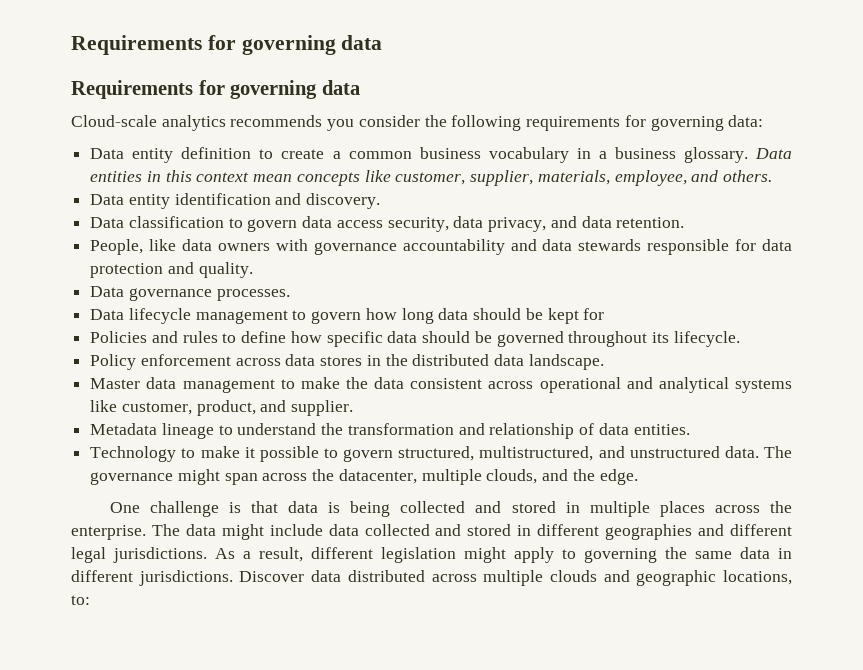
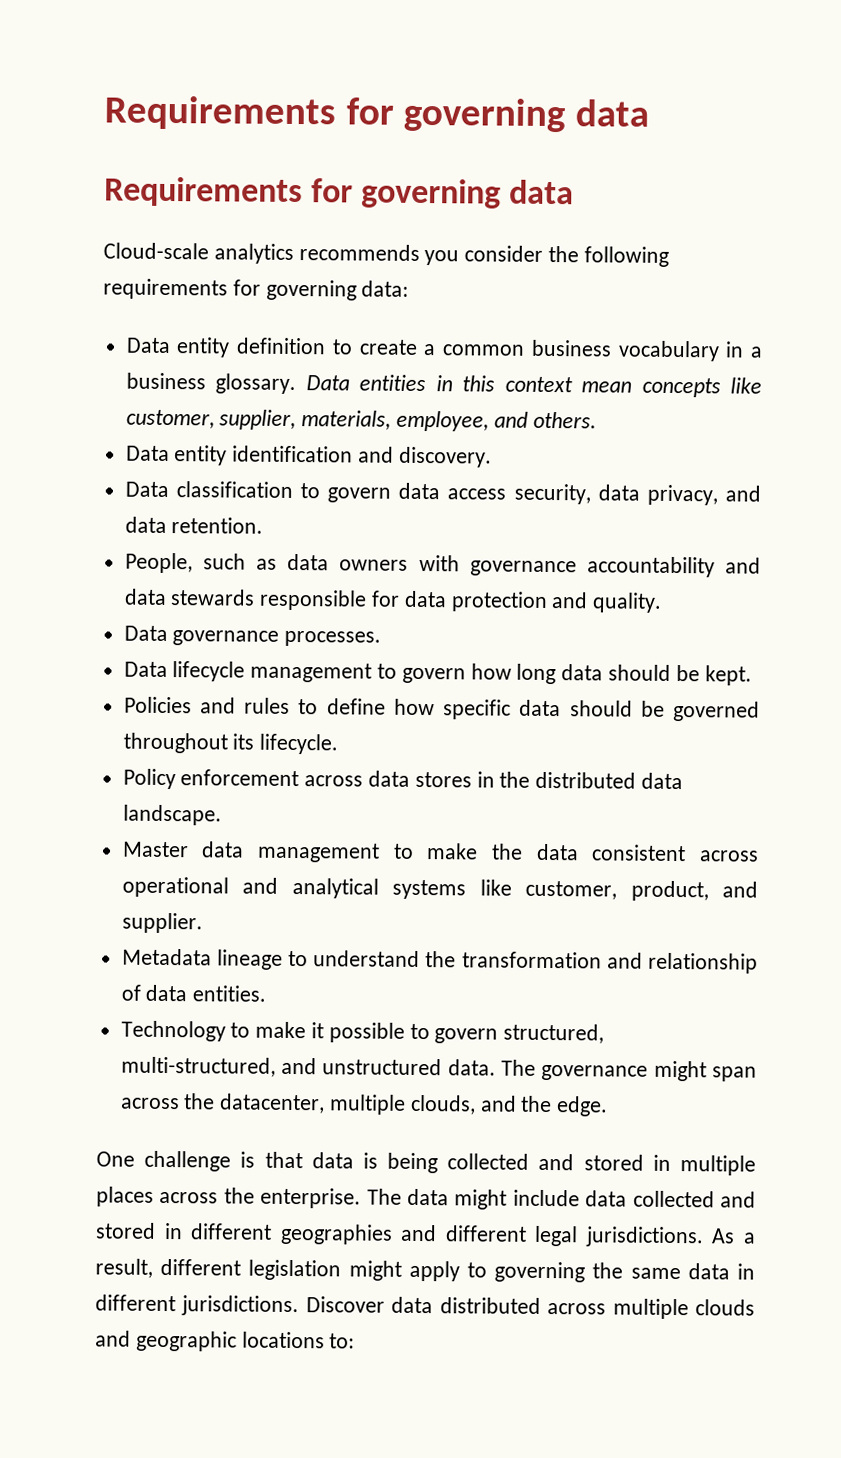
- People, like data owners with governance accountability and data stewards responsible for data protection and quality.
+ People, such as data owners with governance accountability and data stewards responsible for data protection and quality.
- Data lifecycle management to govern how long data should be kept for
+ Data lifecycle management to govern how long data should be kept.
- Technology to make it possible to govern structured, multistructured, and unstructured data.
+ Technology to make it possible to govern structured, multi-structured, and unstructured data.
- Discover data distributed across multiple clouds and geographic locations, to:
+ Discover data distributed across multiple clouds and geographic locations to:

